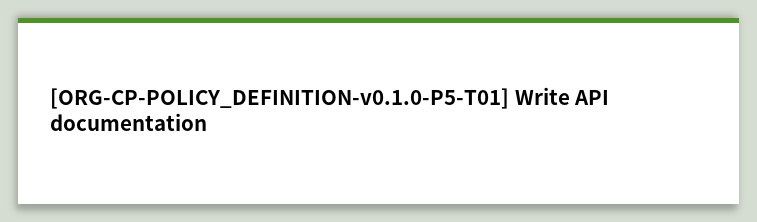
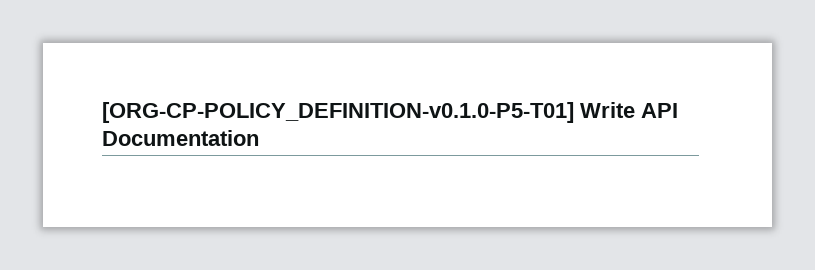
- [ORG-CP-POLICY_DEFINITION-v0.1.0-P5-T01] Write API documentation
+ [ORG-CP-POLICY_DEFINITION-v0.1.0-P5-T01] Write API Documentation

